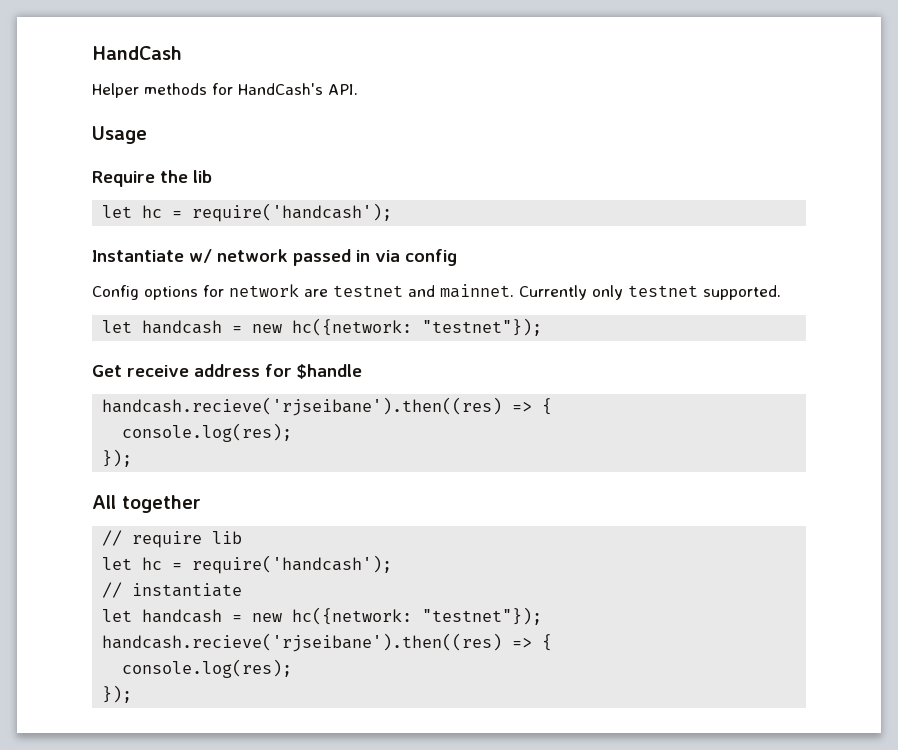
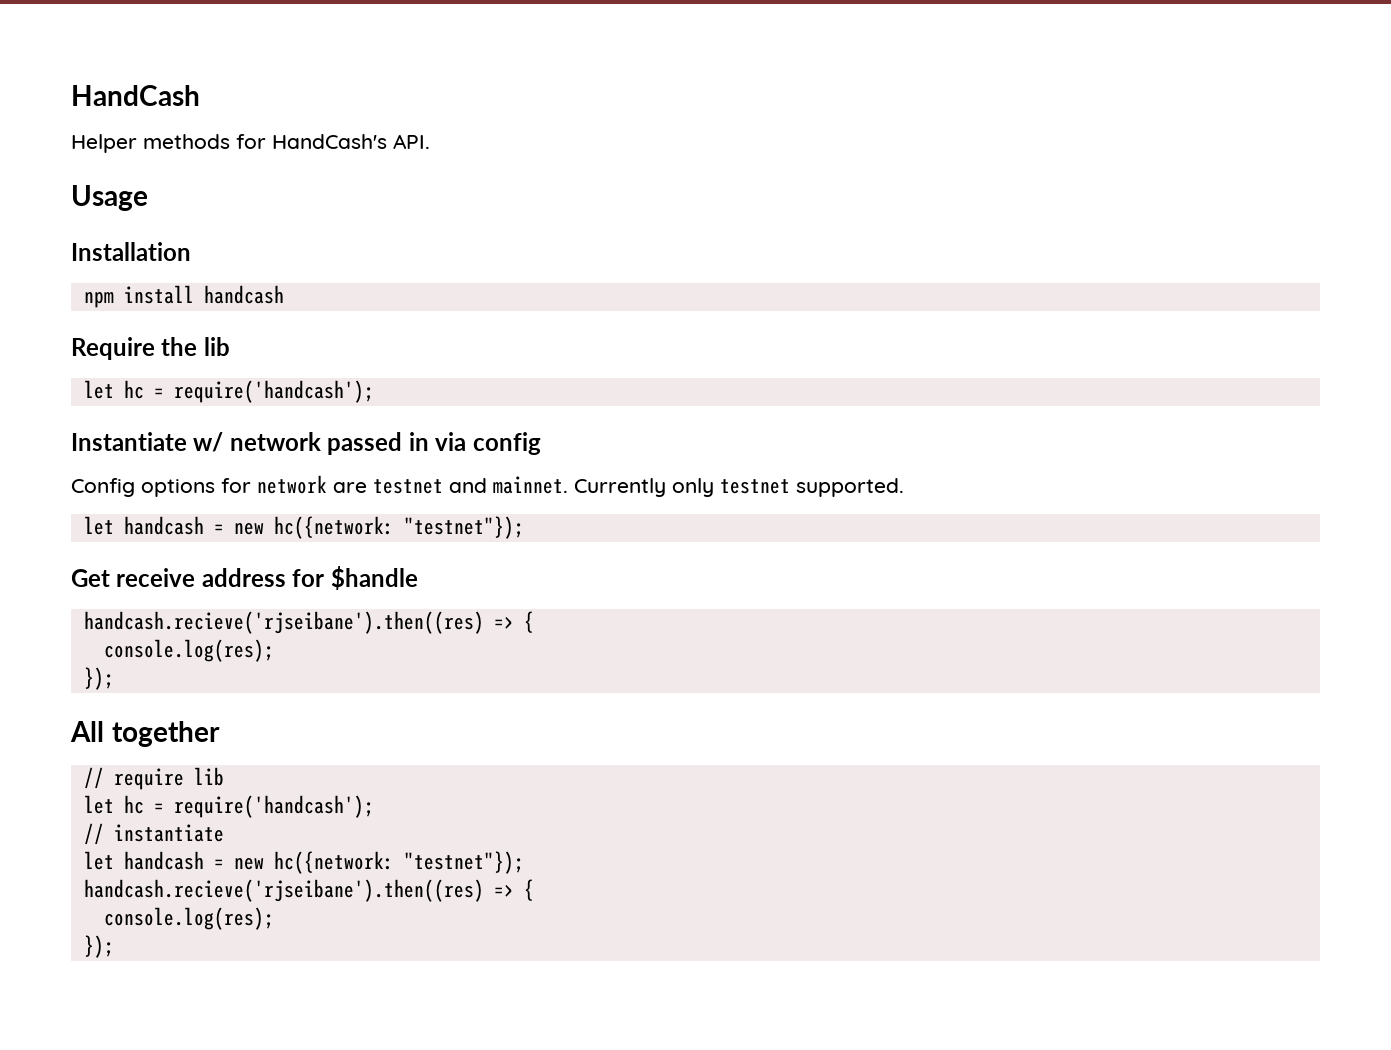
+ Installation
+ npm install handcash

